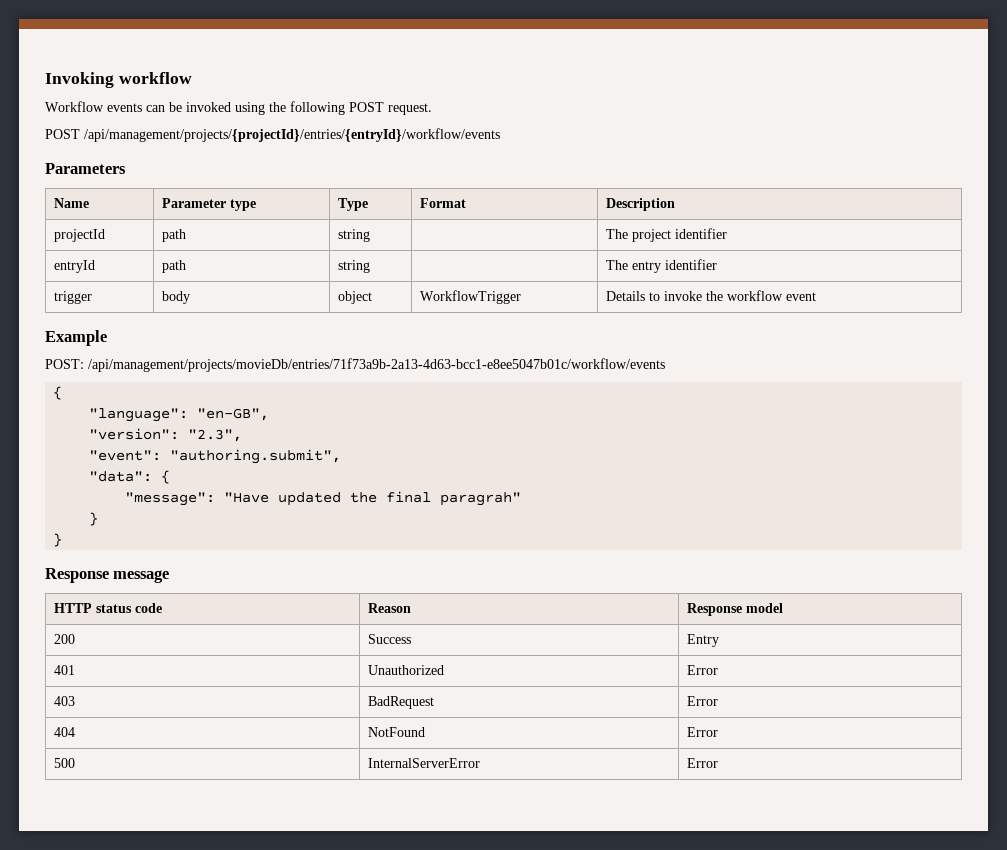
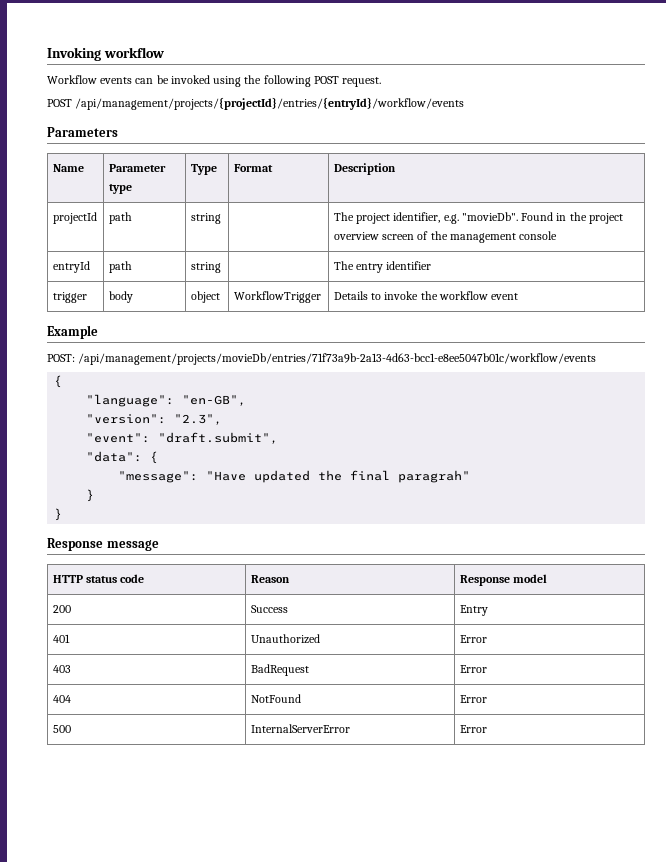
- projectId | path | string | | The project identifier
+ projectId | path | string | | The project identifier, e.g. "movieDb". Found in the project overview screen of the management console
- "event": "authoring.submit",
+ "event": "draft.submit",

